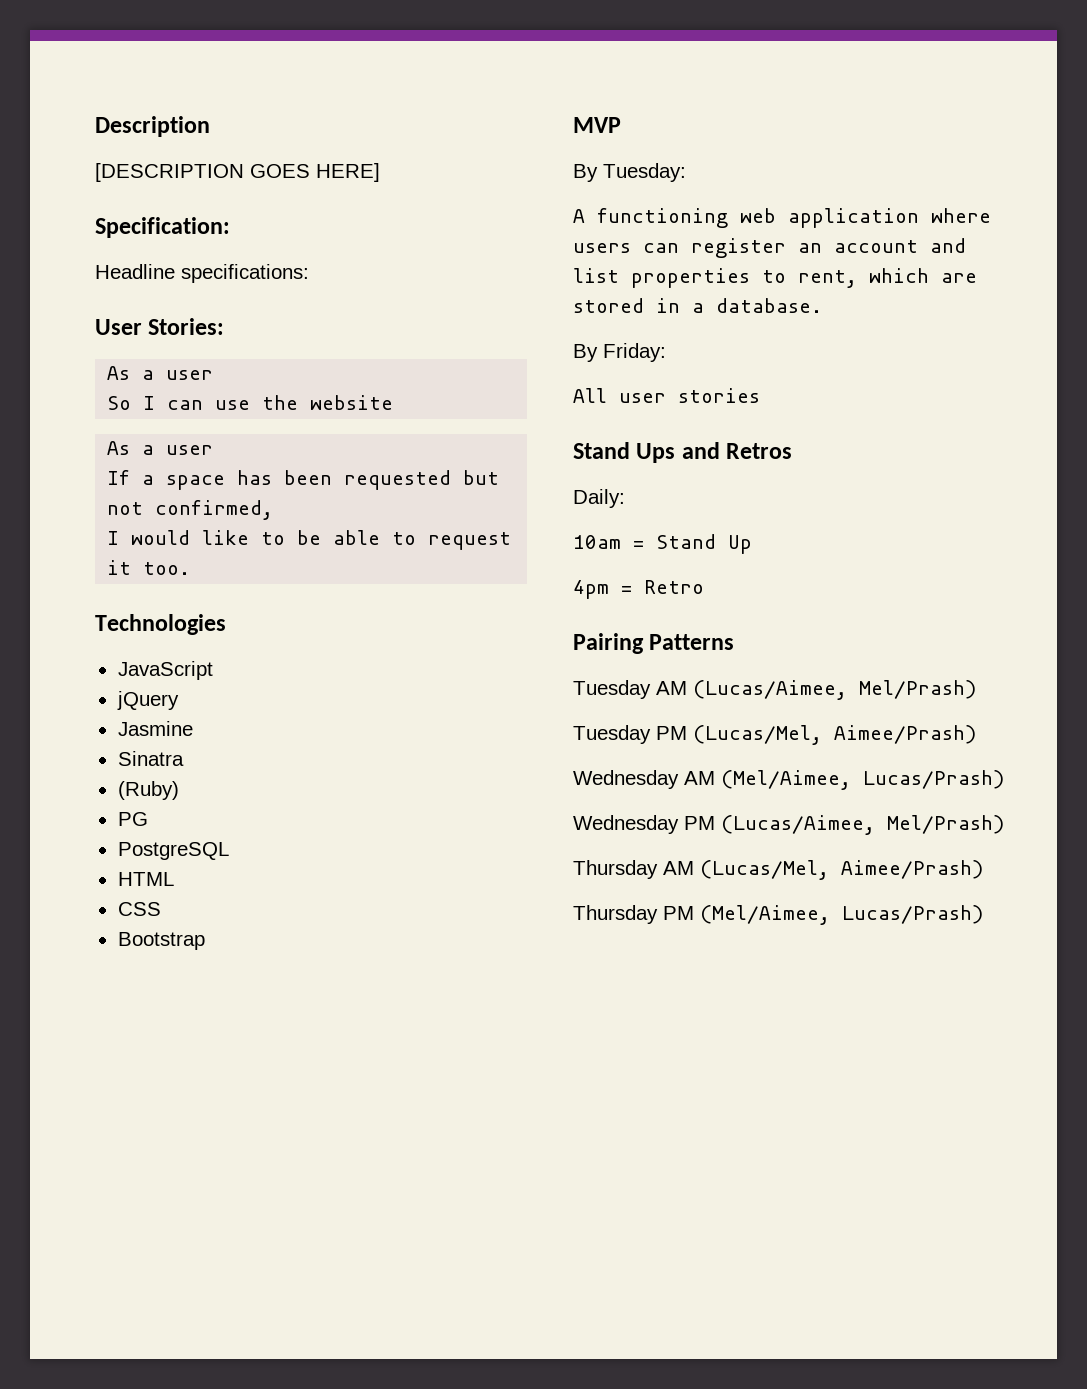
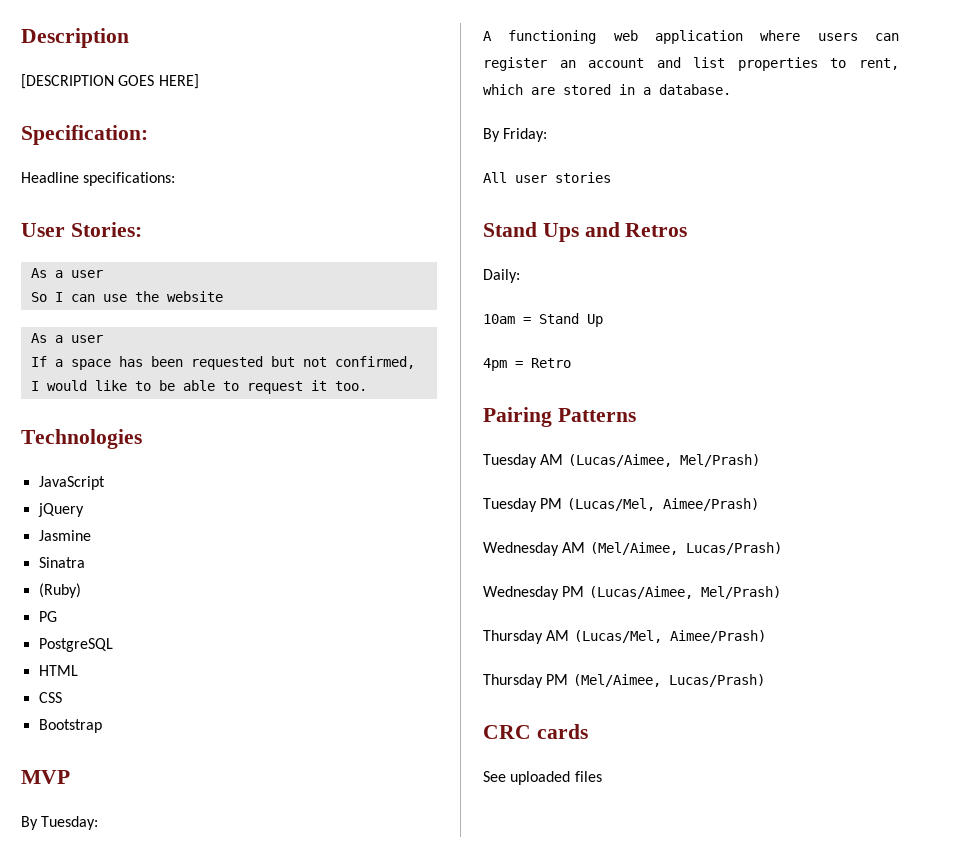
+ CRC cards
+ See uploaded files

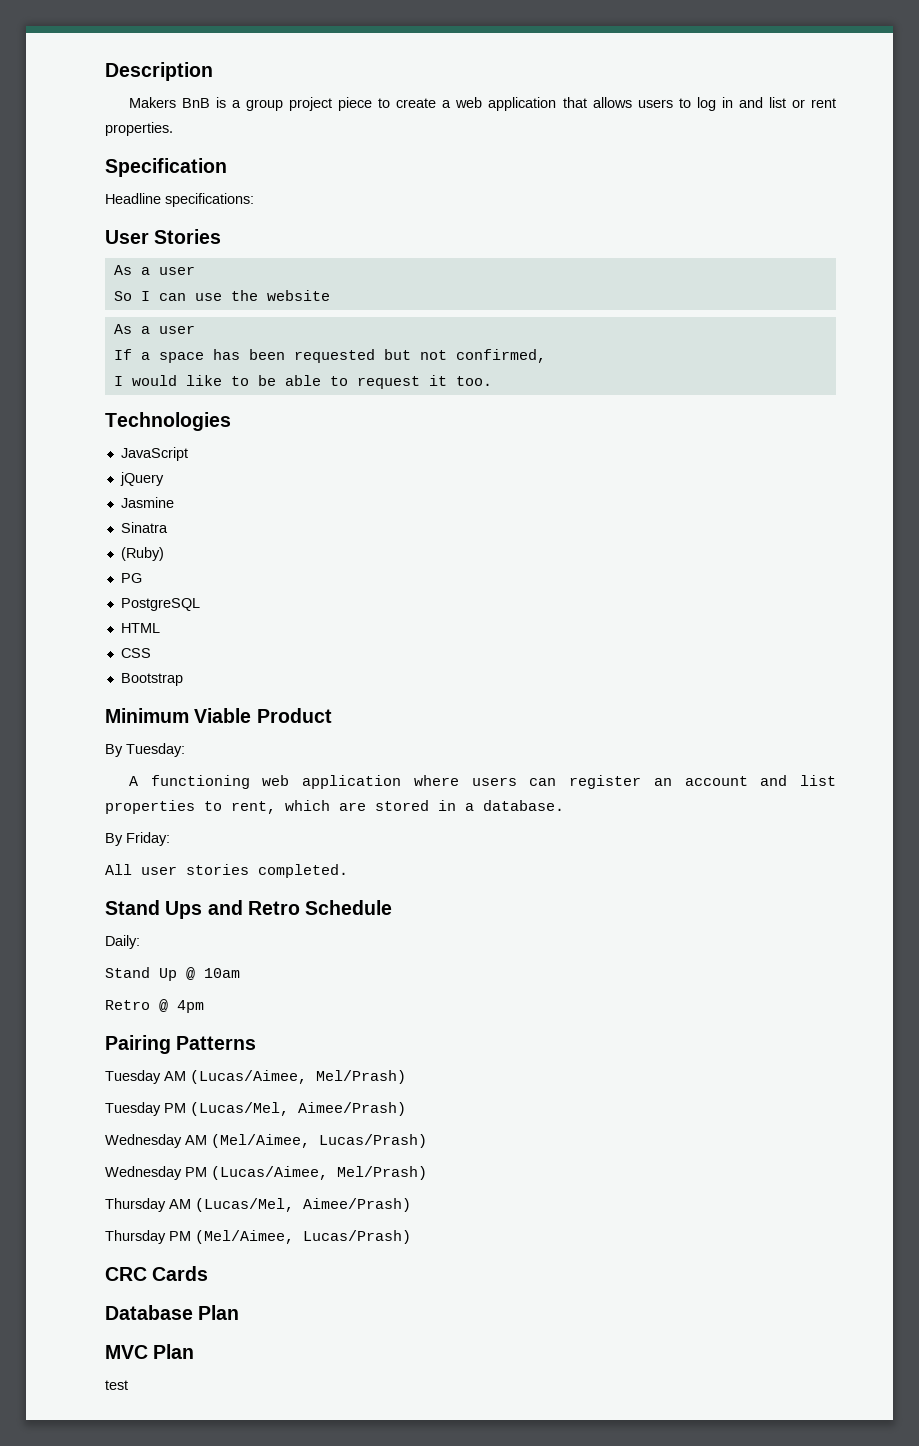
- [DESCRIPTION GOES HERE]
- Specification:
+ Makers BnB is a group project piece to create a web application that allows users to log in and list or rent properties.
+ Specification
- User Stories:
+ User Stories
- MVP
+ Minimum Viable Product
- All user stories
+ All user stories completed.
- Stand Ups and Retros
+ Stand Ups and Retro Schedule
- 10am = Stand Up
- 4pm = Retro
+ Stand Up @ 10am
+ Retro @ 4pm
- CRC cards
- See uploaded files
+ CRC Cards
+ Database Plan
+ MVC Plan
+ test

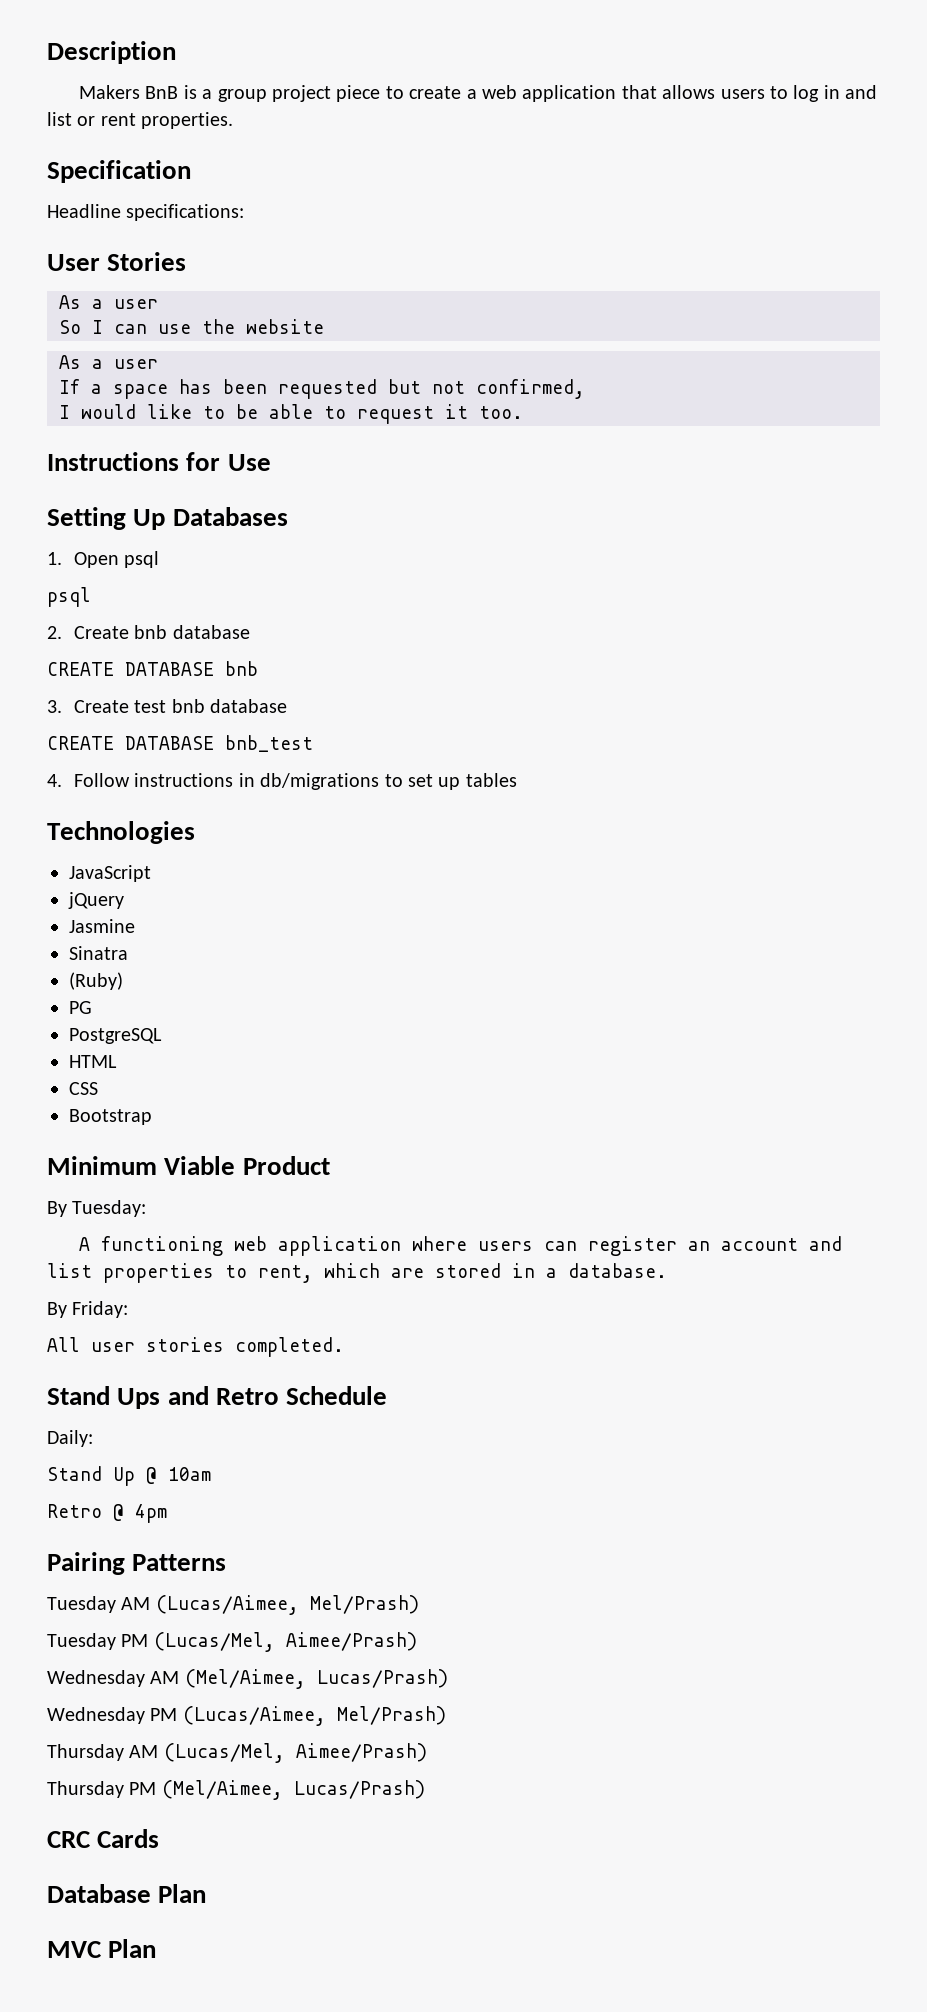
+ Instructions for Use
+ Setting Up Databases
+ 1. Open psql
+ psql
+ 2. Create bnb database
+ CREATE DATABASE bnb
+ 3. Create test bnb database
+ CREATE DATABASE bnb_test
+ 4. Follow instructions in db/migrations to set up tables
- test

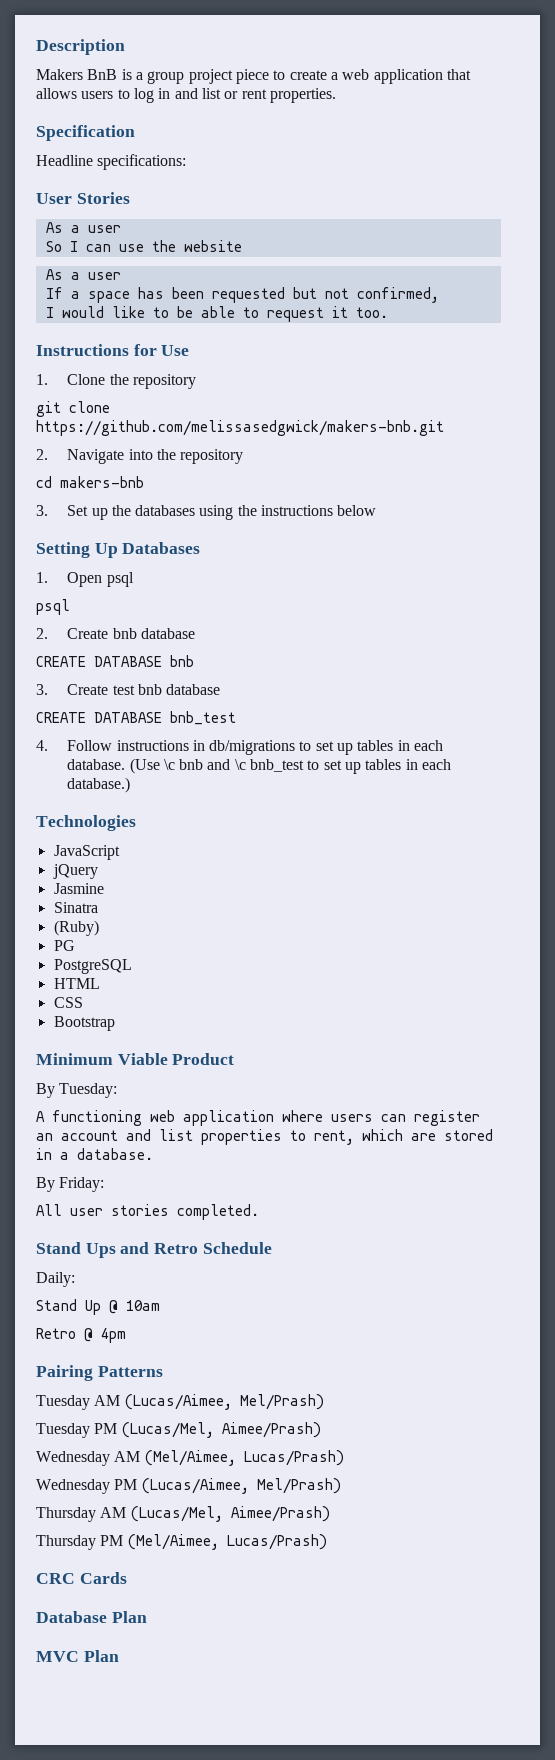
+ 1. Clone the repository
+ git clone https://github.com/melissasedgwick/makers-bnb.git
+ 2. Navigate into the repository
+ cd makers-bnb
+ 3. Set up the databases using the instructions below
- 4. Follow instructions in db/migrations to set up tables
+ 4. Follow instructions in db/migrations to set up tables in each database. (Use \c bnb and \c bnb_test to set up tables in each database.)

